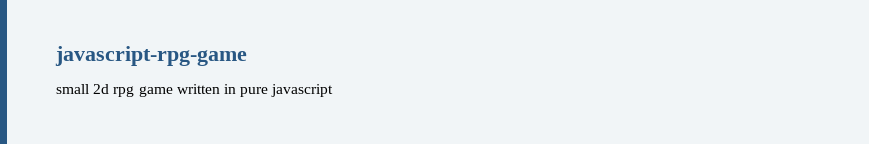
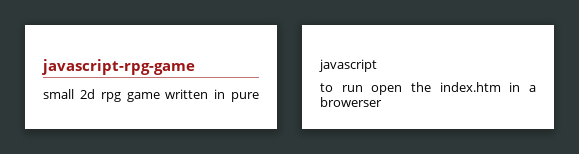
+ to run open the index.htm in a browerser

